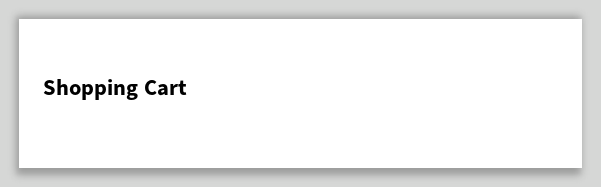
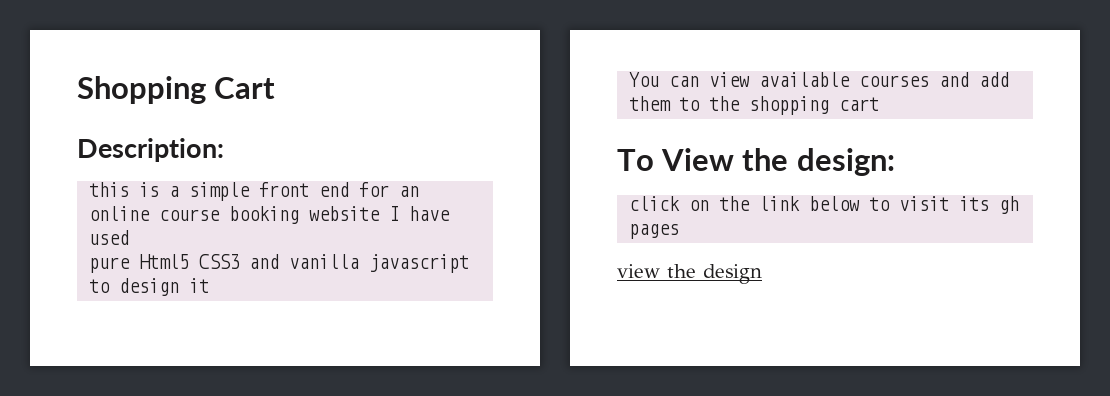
+ Description:
+ this is a simple front end for an online course booking website I have used
+ pure Html5 CSS3 and vanilla javascript to design it
+ You can view available courses and add them to the shopping cart
+ To View the design:
+ click on the link below to visit its gh pages
+ view the design

